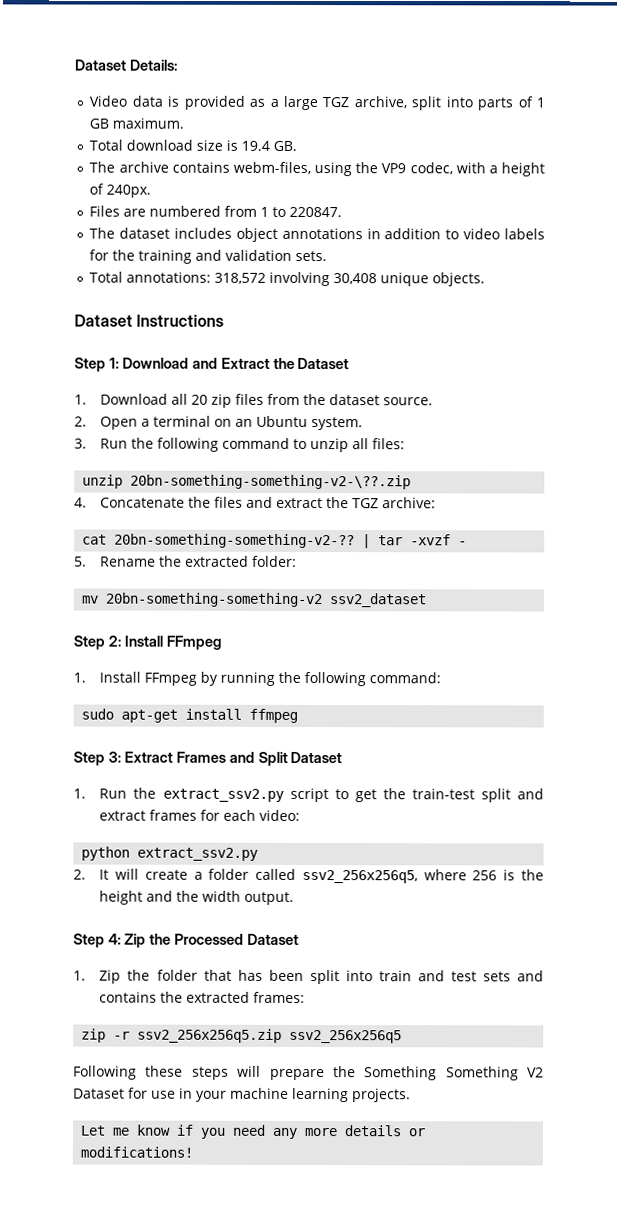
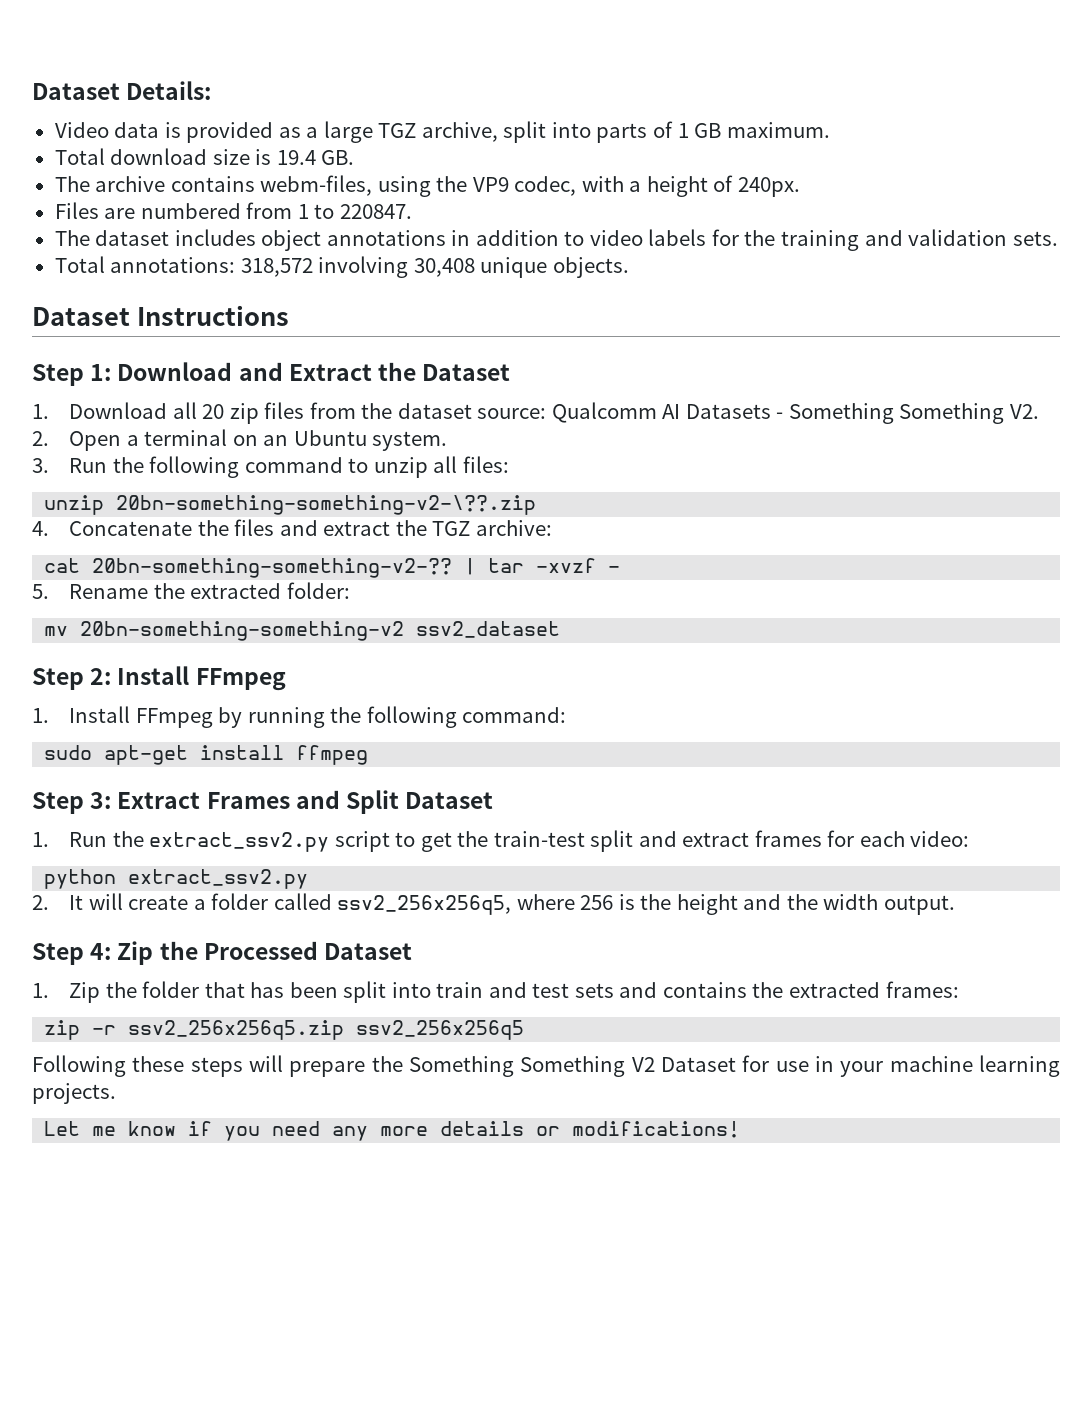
- 1. Download all 20 zip files from the dataset source.
+ 1. Download all 20 zip files from the dataset source: Qualcomm AI Datasets - Something Something V2.

